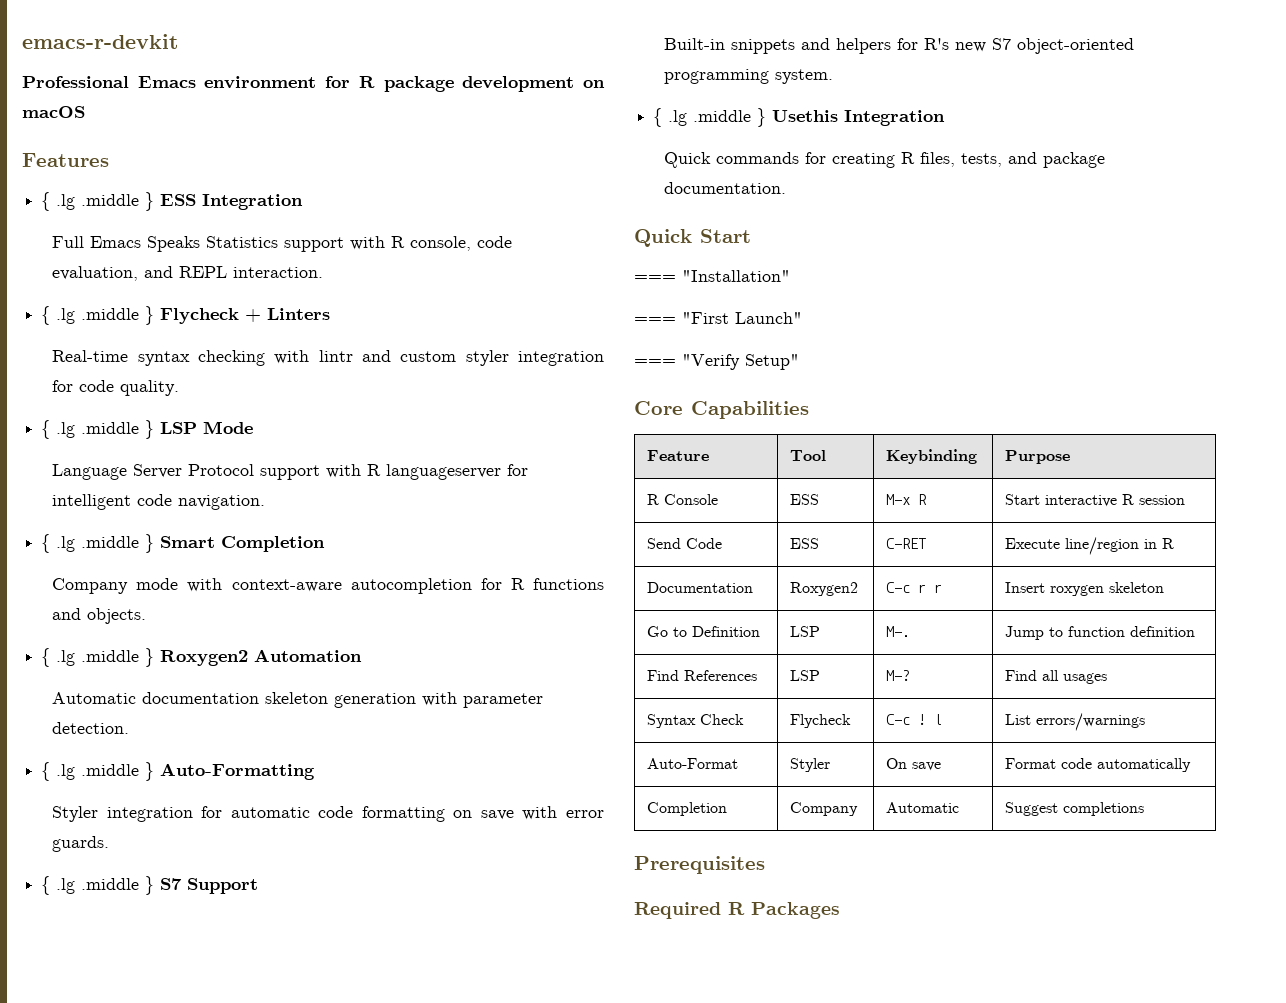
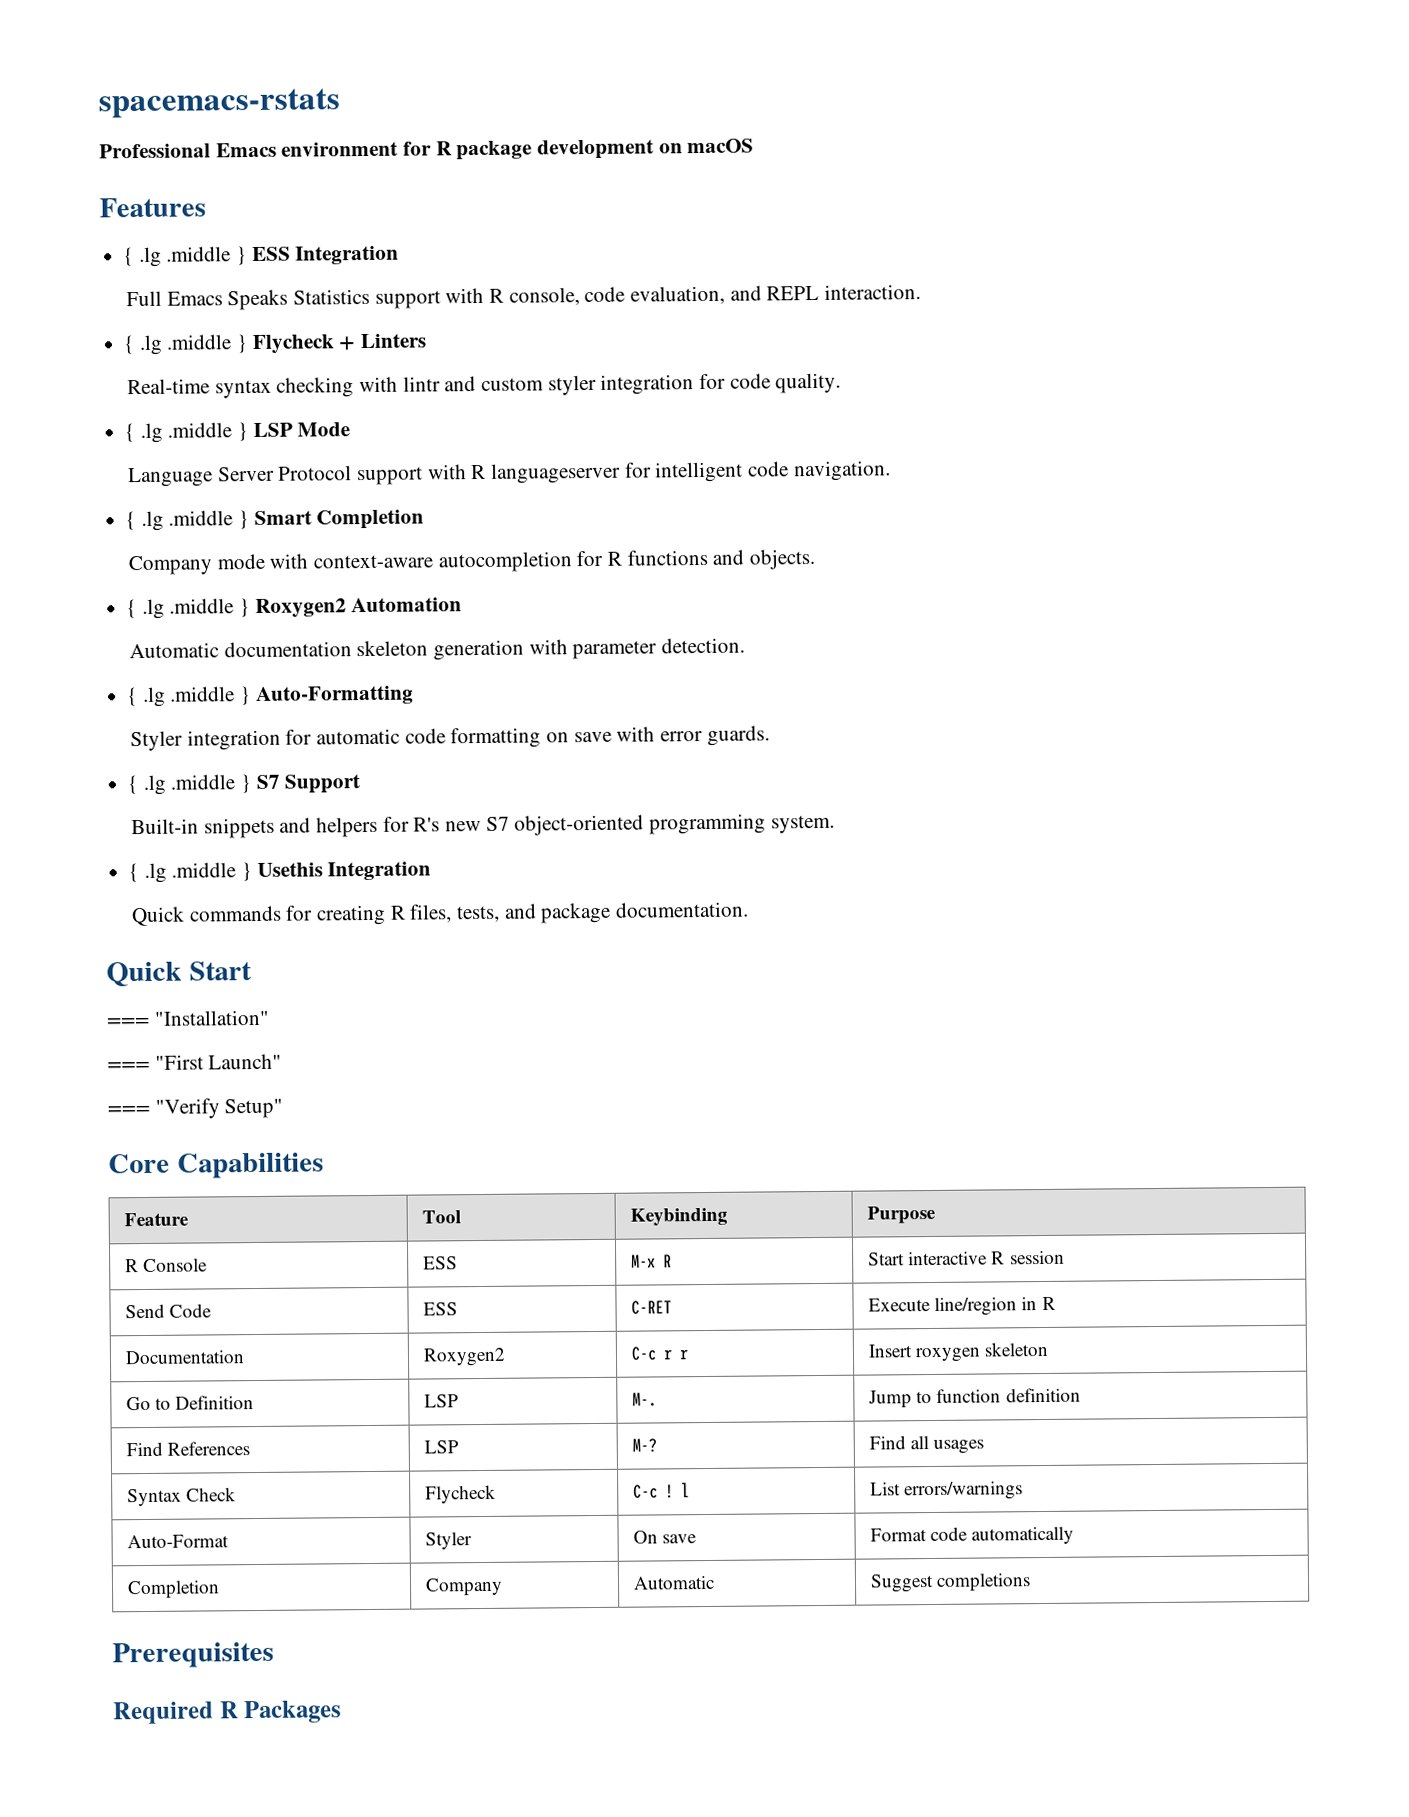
- emacs-r-devkit
+ spacemacs-rstats

